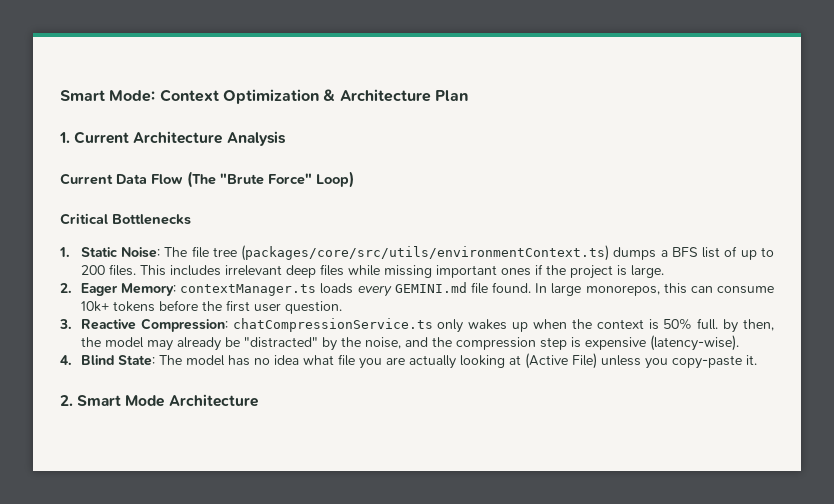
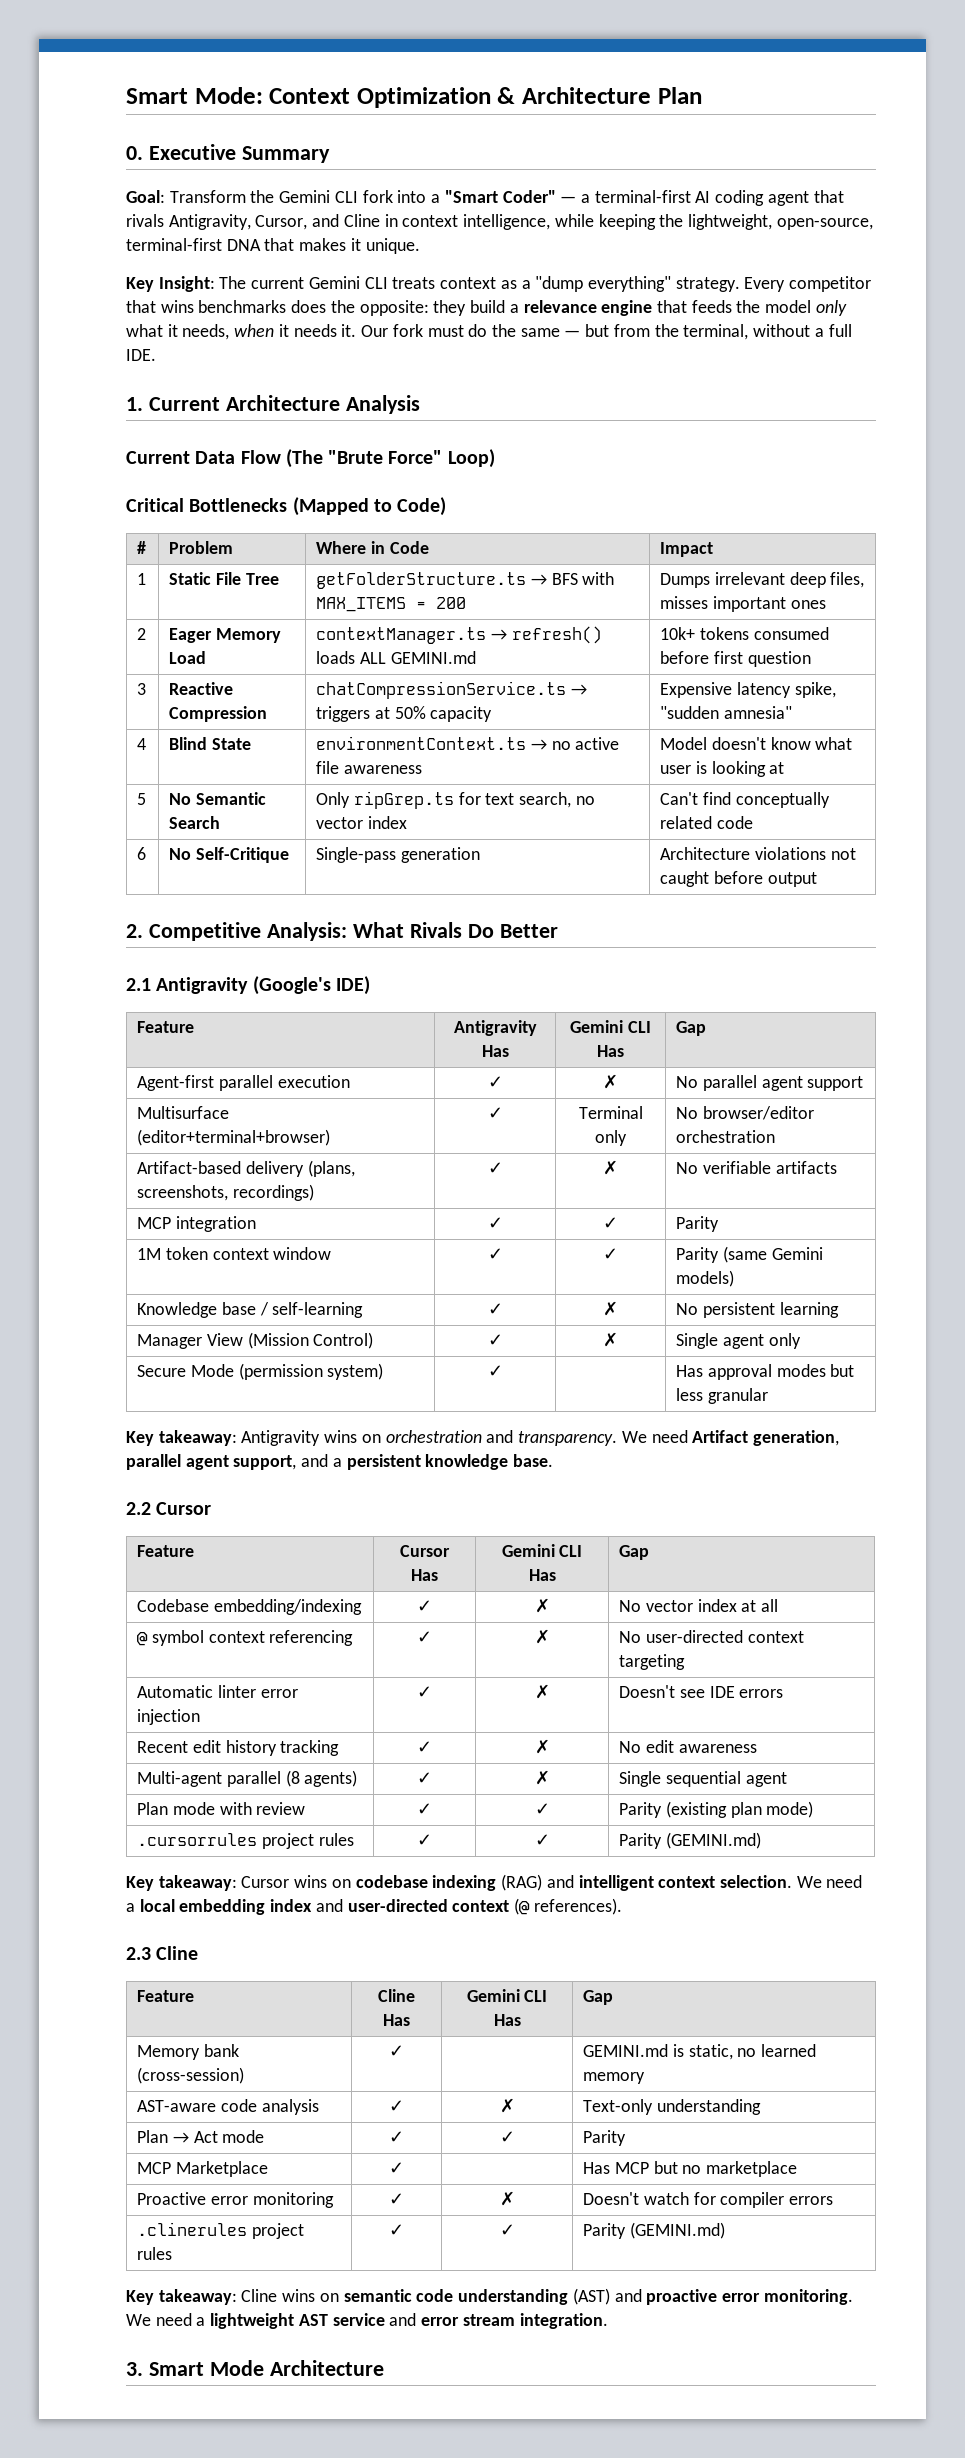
+ 0. Executive Summary
+ Goal: Transform the Gemini CLI fork into a "Smart Coder" — a terminal-first AI coding agent that rivals Antigravity, Cursor, and Cline in context intelligence, while keeping the lightweight, open-source, terminal-first DNA that makes it unique.
+ Key Insight: The current Gemini CLI treats context as a "dump everything" strategy. Every competitor that wins benchmarks does the opposite: they build a relevance engine that feeds the model only what it needs, when it needs it. Our fork must do the same — but from the terminal, without a full IDE.
- Critical Bottlenecks
- 1. Static Noise: The file tree (packages/core/src/utils/environmentContext.ts) dumps a BFS list of up to 200 files. This includes irrelevant deep files while missing important ones if the project is large.
- 2. Eager Memory: contextManager.ts loads every GEMINI.md file found. In large monorepos, this can consume 10k+ tokens before the first user question.
- 3. Reactive Compression: chatCompressionService.ts only wakes up when the context is 50% full. by then, the model may already be "distracted" by the noise, and the compression step is expensive (latency-wise).
- 4. Blind State: The model has no idea what file you are actually looking at (Active File) unless you copy-paste it.
- 2. Smart Mode Architecture
+ Critical Bottlenecks (Mapped to Code)
+ # | Problem | Where in Code | Impact
+ 1 | Static File Tree | getFolderStructure.ts → BFS with MAX_ITEMS = 200 | Dumps irrelevant deep files, misses important ones
+ 2 | Eager Memory Load | contextManager.ts → refresh() loads ALL GEMINI.md | 10k+ tokens consumed before first question
+ 3 | Reactive Compression | chatCompressionService.ts → triggers at 50% capacity | Expensive latency spike, "sudden amnesia"
+ 4 | Blind State | environmentContext.ts → no active file awareness | Model doesn't know what user is looking at
+ 5 | No Semantic Search | Only ripGrep.ts for text search, no vector index | Can't find conceptually related code
+ 6 | No Self-Critique | Single-pass generation | Architecture violations not caught before output
+ 2. Competitive Analysis: What Rivals Do Better
+ 2.1 Antigravity (Google's IDE)
+ Feature | Antigravity Has | Gemini CLI Has | Gap
+ Agent-first parallel execution | ✓ | ✗ | No parallel agent support
+ Multisurface (editor+terminal+browser) | ✓ | Terminal only | No browser/editor orchestration
+ Artifact-based delivery (plans, screenshots, recordings) | ✓ | ✗ | No verifiable artifacts
+ MCP integration | ✓ | ✓ | Parity
+ 1M token context window | ✓ | ✓ | Parity (same Gemini models)
+ Knowledge base / self-learning | ✓ | ✗ | No persistent learning
+ Manager View (Mission Control) | ✓ | ✗ | Single agent only
+ Secure Mode (permission system) | ✓ | | Has approval modes but less granular
+ Key takeaway: Antigravity wins on orchestration and transparency. We need Artifact generation, parallel agent support, and a persistent knowledge base.
+ 2.2 Cursor
+ Feature | Cursor Has | Gemini CLI Has | Gap
+ Codebase embedding/indexing | ✓ | ✗ | No vector index at all
+ @ symbol context referencing | ✓ | ✗ | No user-directed context targeting
+ Automatic linter error injection | ✓ | ✗ | Doesn't see IDE errors
+ Recent edit history tracking | ✓ | ✗ | No edit awareness
+ Multi-agent parallel (8 agents) | ✓ | ✗ | Single sequential agent
+ Plan mode with review | ✓ | ✓ | Parity (existing plan mode)
+ .cursorrules project rules | ✓ | ✓ | Parity (GEMINI.md)
+ Key takeaway: Cursor wins on codebase indexing (RAG) and intelligent context selection. We need a local embedding index and user-directed context (@ references).
+ 2.3 Cline
+ Feature | Cline Has | Gemini CLI Has | Gap
+ Memory bank (cross-session) | ✓ | | GEMINI.md is static, no learned memory
+ AST-aware code analysis | ✓ | ✗ | Text-only understanding
+ Plan → Act mode | ✓ | ✓ | Parity
+ MCP Marketplace | ✓ | | Has MCP but no marketplace
+ Proactive error monitoring | ✓ | ✗ | Doesn't watch for compiler errors
+ .clinerules project rules | ✓ | ✓ | Parity (GEMINI.md)
+ Key takeaway: Cline wins on semantic code understanding (AST) and proactive error monitoring. We need a lightweight AST service and error stream integration.
+ 3. Smart Mode Architecture

